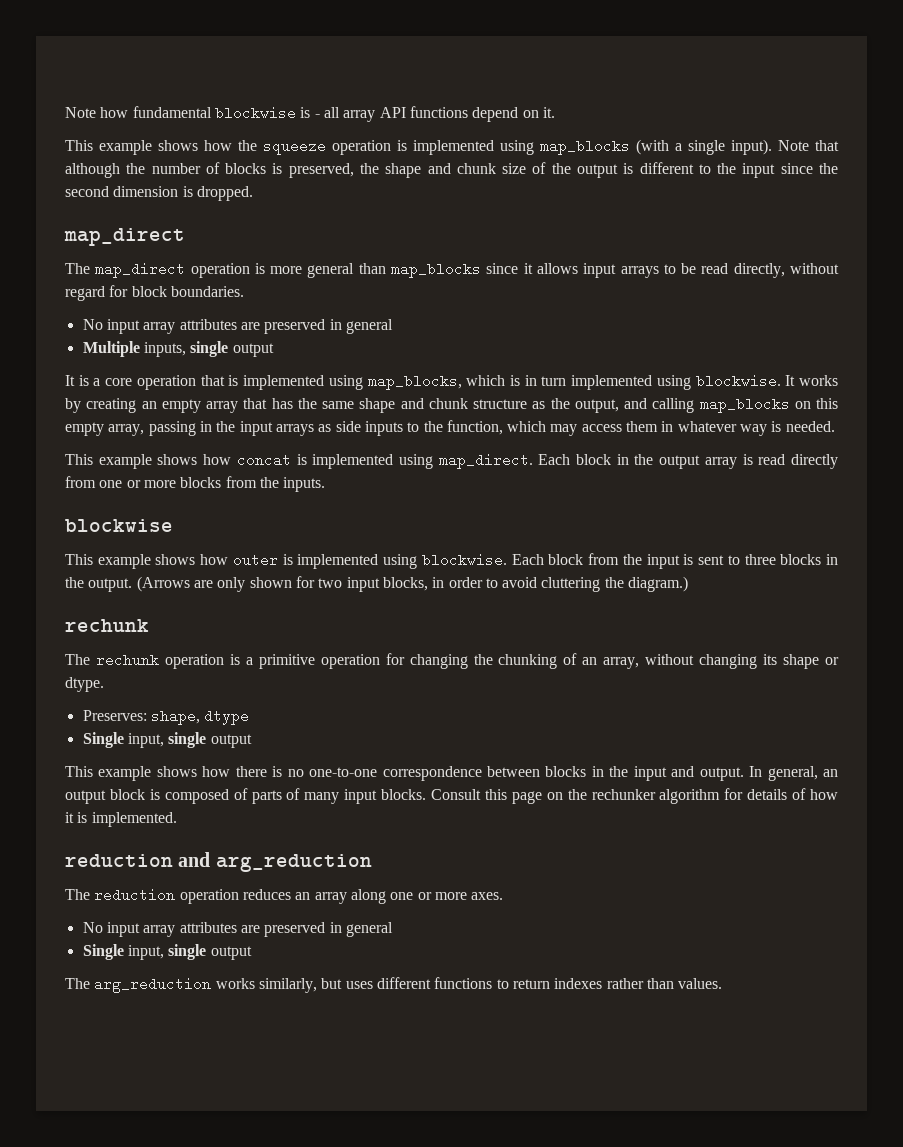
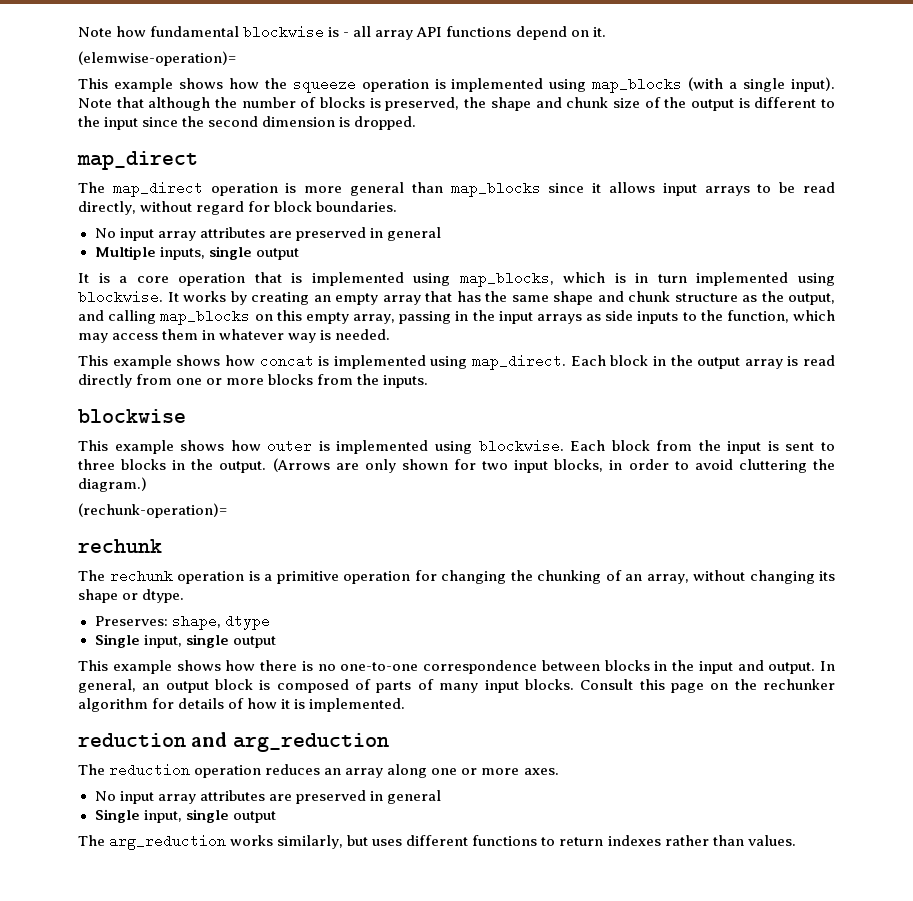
+ (elemwise-operation)=
+ (rechunk-operation)=

